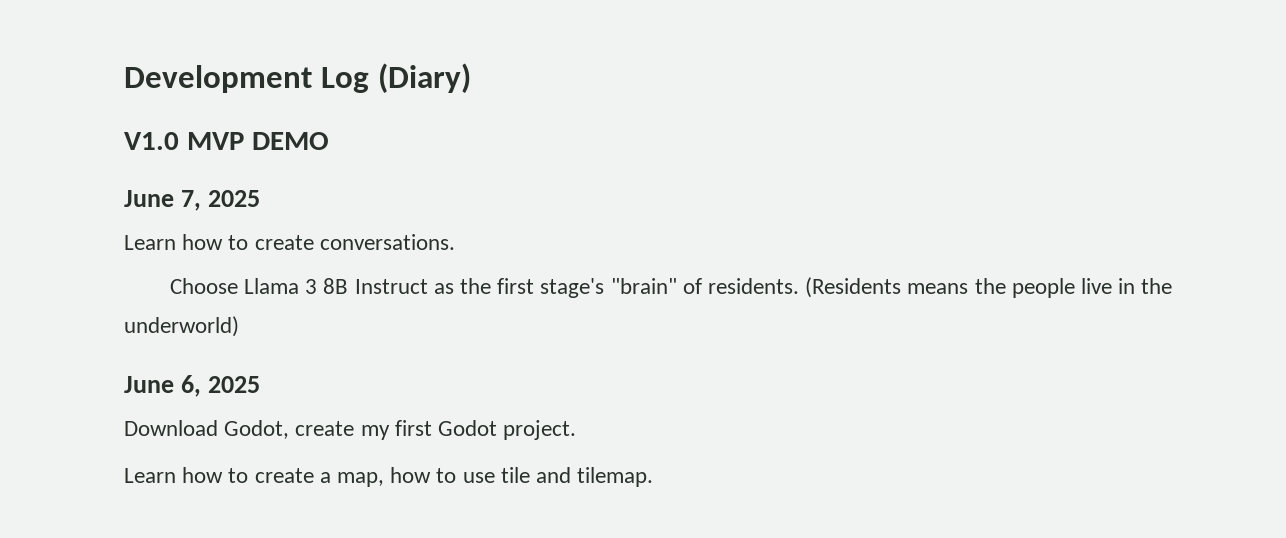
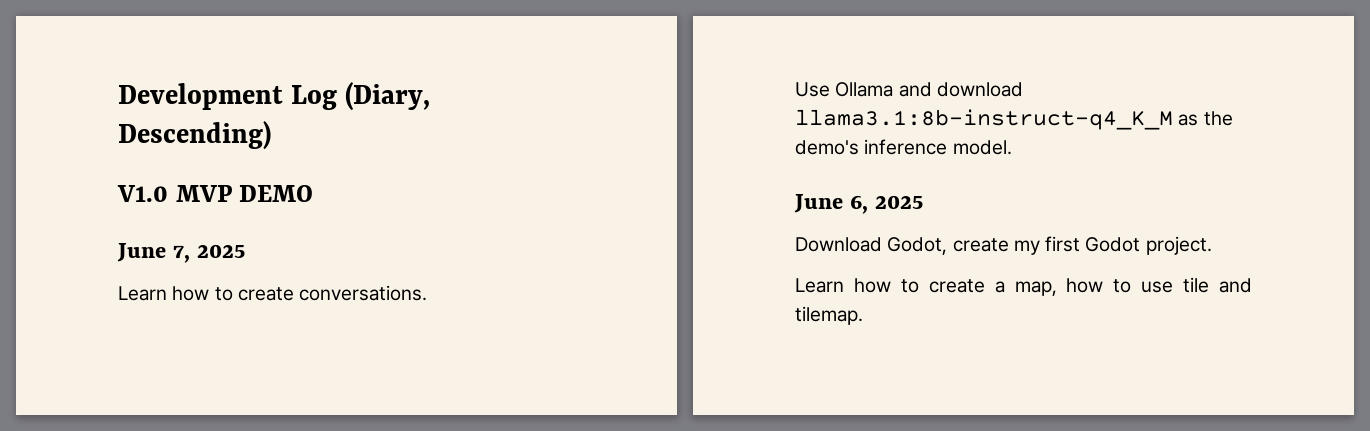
- Development Log (Diary)
+ Development Log (Diary, Descending)
- Choose Llama 3 8B Instruct as the first stage's "brain" of residents. (Residents means the people live in the underworld)
+ Use Ollama and download llama3.1:8b-instruct-q4_K_M as the demo's inference model.

